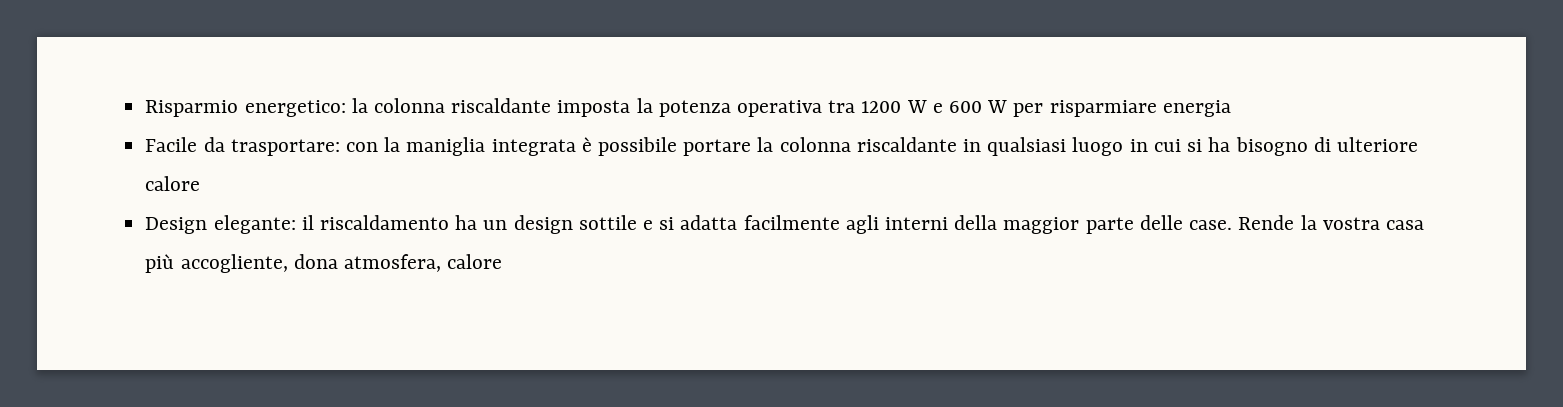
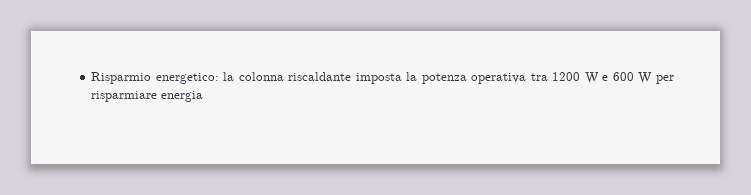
- Facile da trasportare: con la maniglia integrata è possibile portare la colonna riscaldante in qualsiasi luogo in cui si ha bisogno di ulteriore calore
- Design elegante: il riscaldamento ha un design sottile e si adatta facilmente agli interni della maggior parte delle case. Rende la vostra casa più accogliente, dona atmosfera, calore

